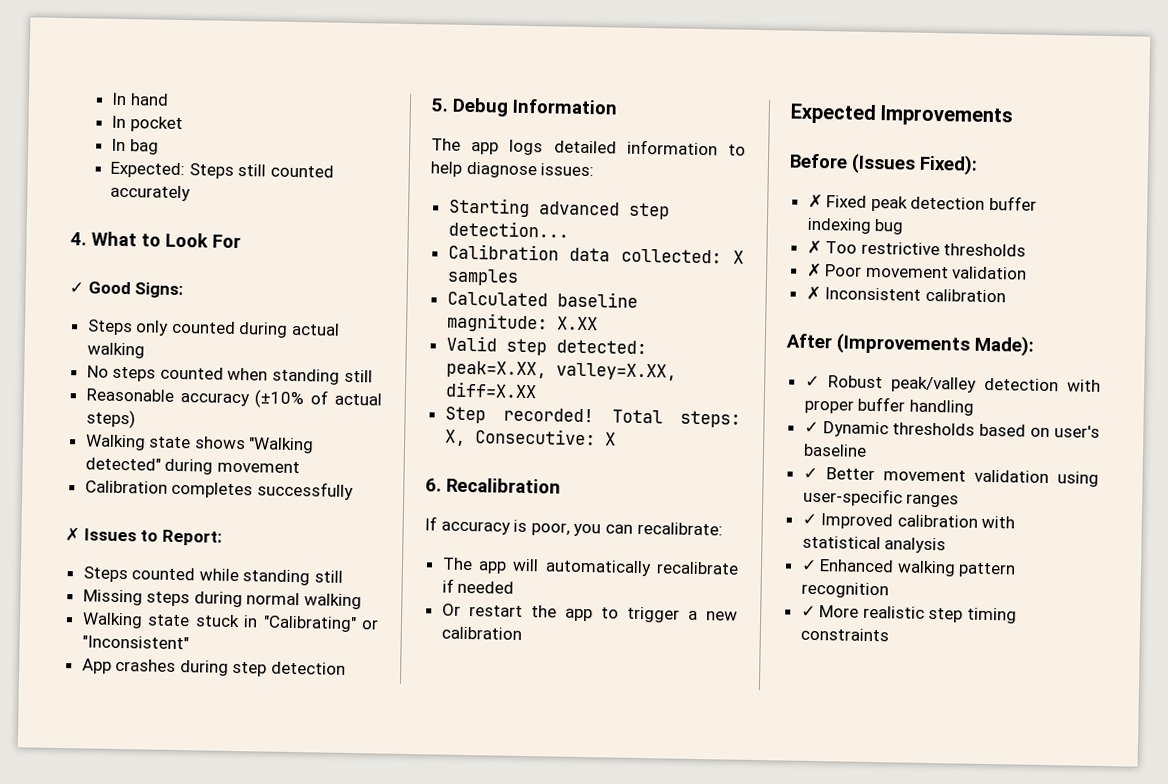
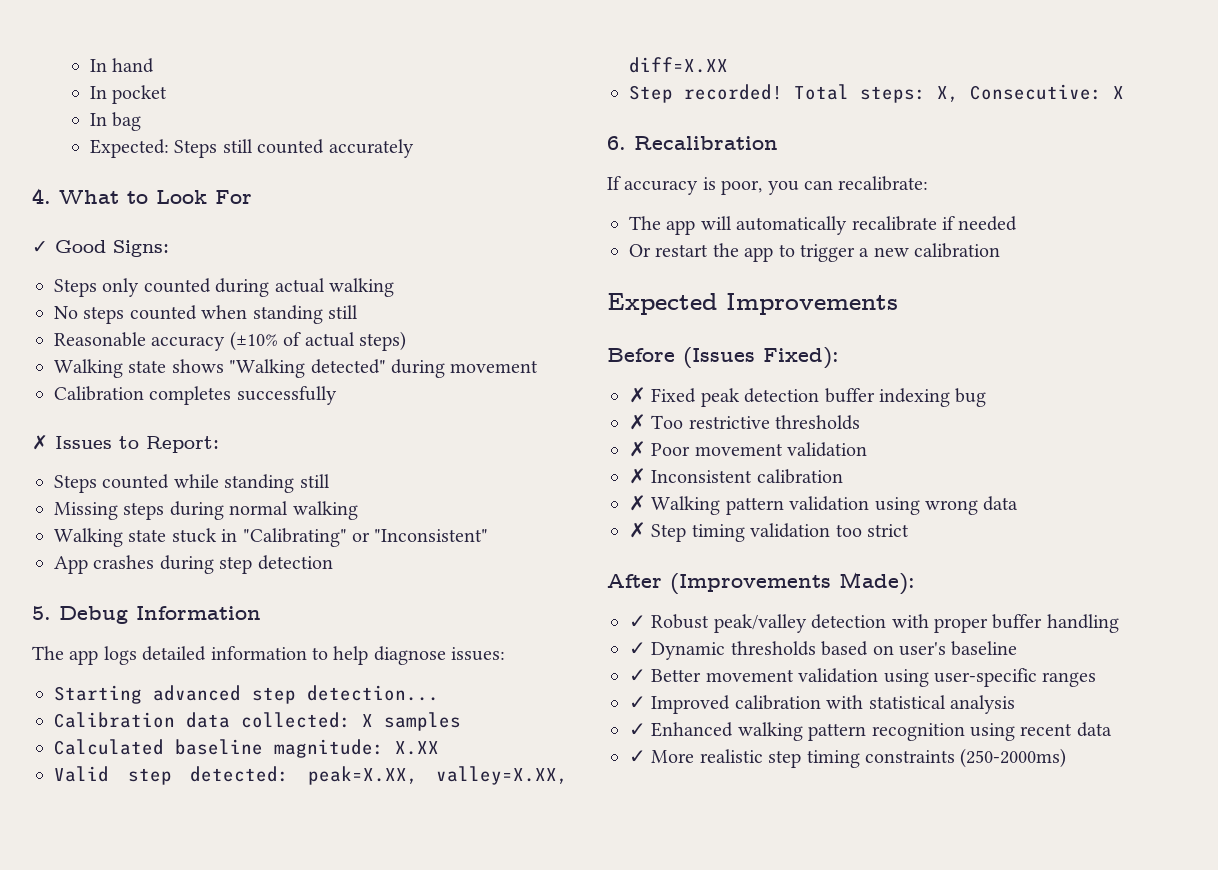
+ ✗ Walking pattern validation using wrong data
+ ✗ Step timing validation too strict
- ✓ Enhanced walking pattern recognition
+ ✓ Enhanced walking pattern recognition using recent data
- ✓ More realistic step timing constraints
+ ✓ More realistic step timing constraints (250-2000ms)

